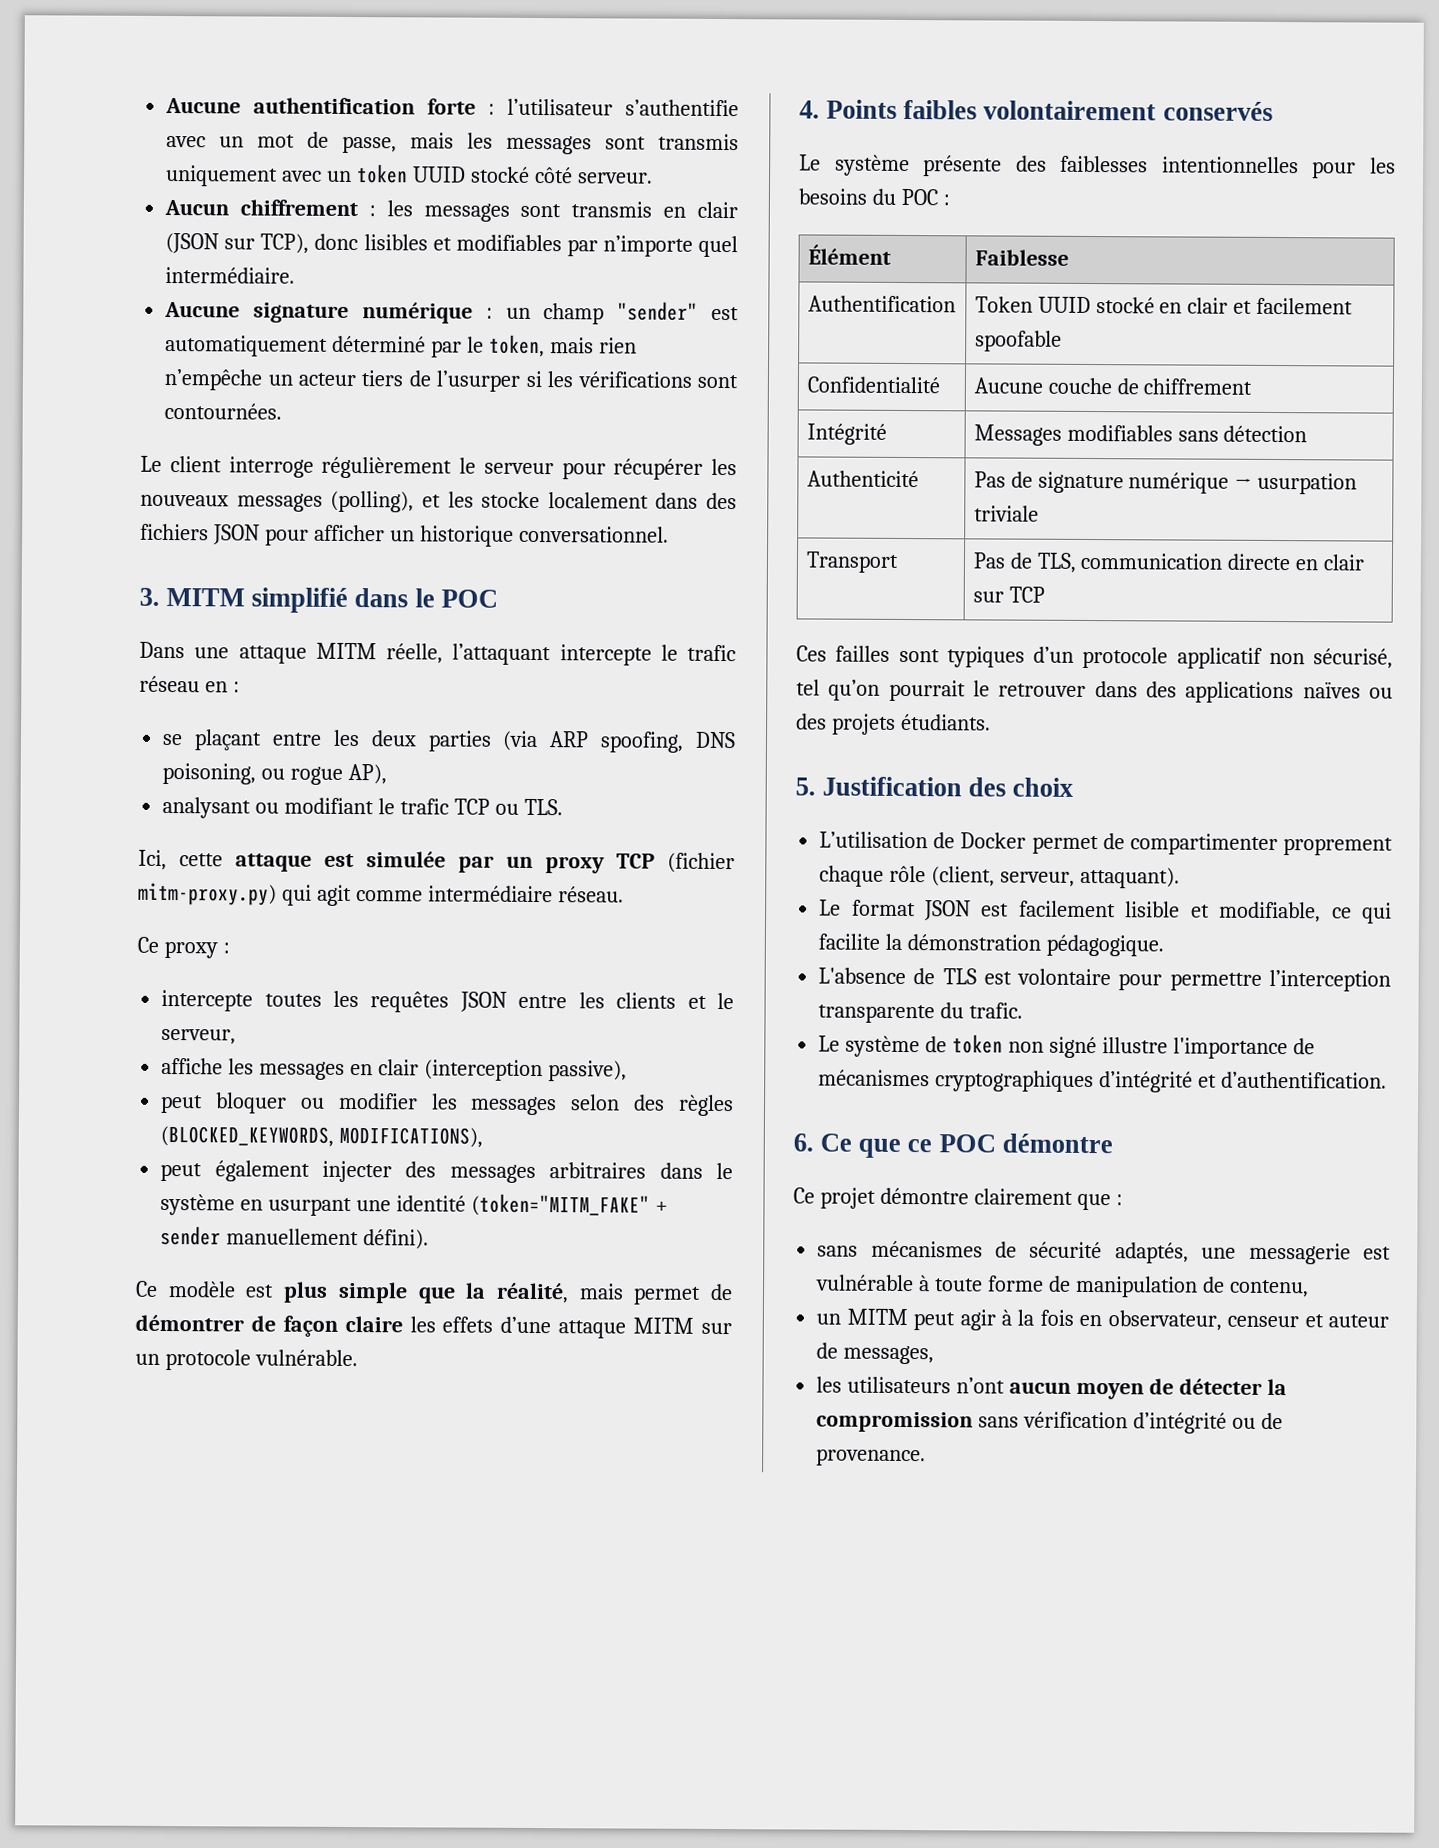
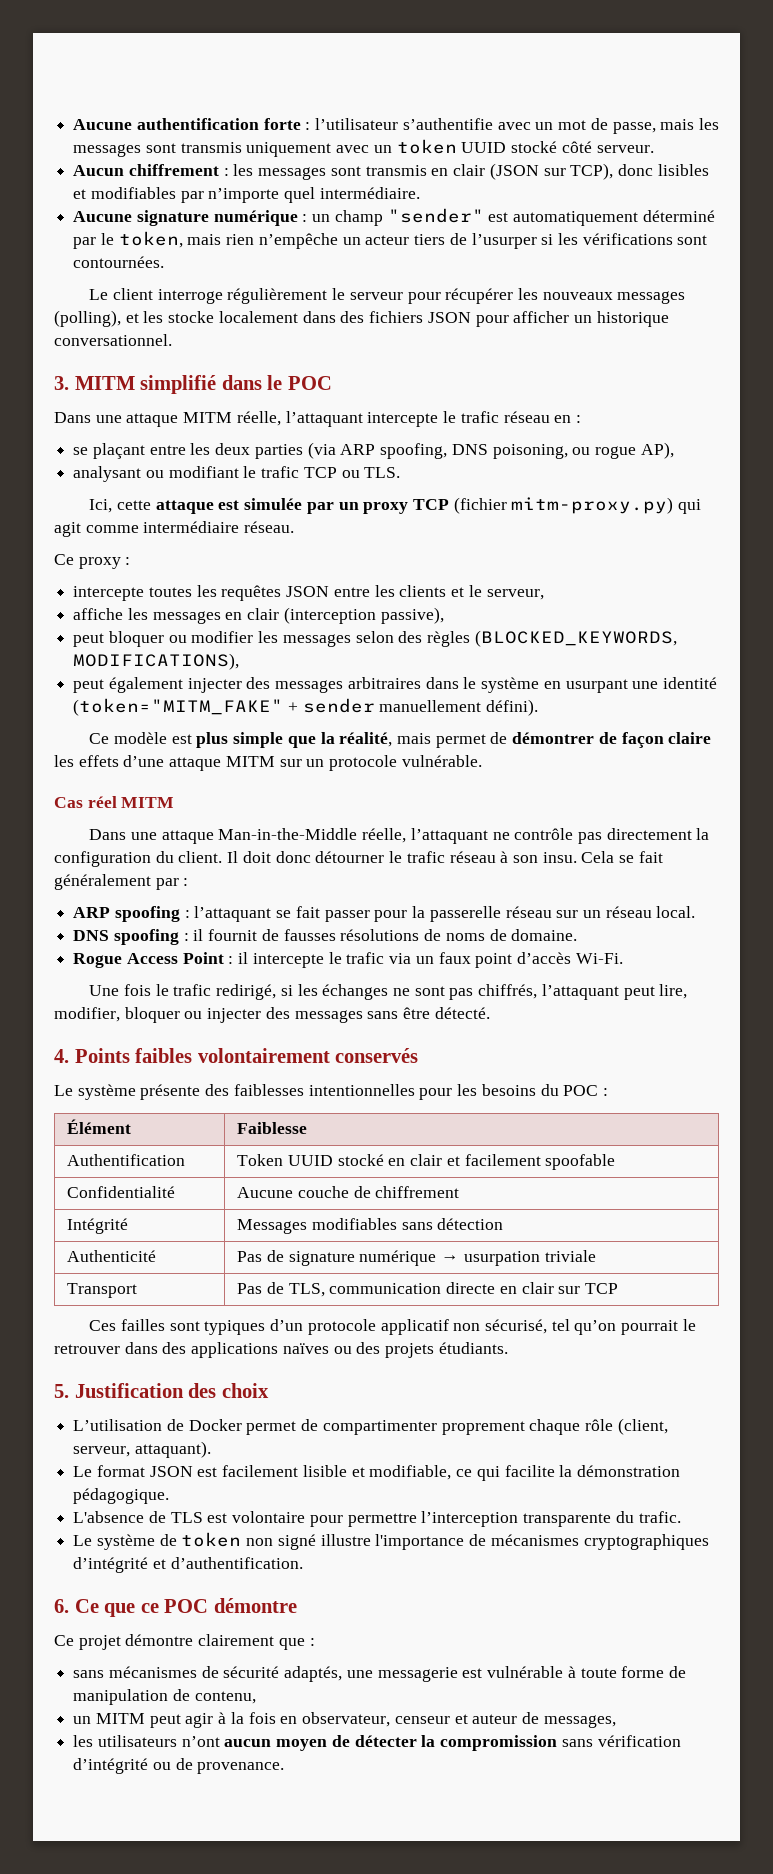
+ Cas réel MITM
+ Dans une attaque Man-in-the-Middle réelle, l’attaquant ne contrôle pas directement la configuration du client. Il doit donc détourner le trafic réseau à son insu. Cela se fait généralement par :
+ ARP spoofing : l’attaquant se fait passer pour la passerelle réseau sur un réseau local.
+ DNS spoofing : il fournit de fausses résolutions de noms de domaine.
+ Rogue Access Point : il intercepte le trafic via un faux point d’accès Wi-Fi.
+ Une fois le trafic redirigé, si les échanges ne sont pas chiffrés, l’attaquant peut lire, modifier, bloquer ou injecter des messages sans être détecté.

